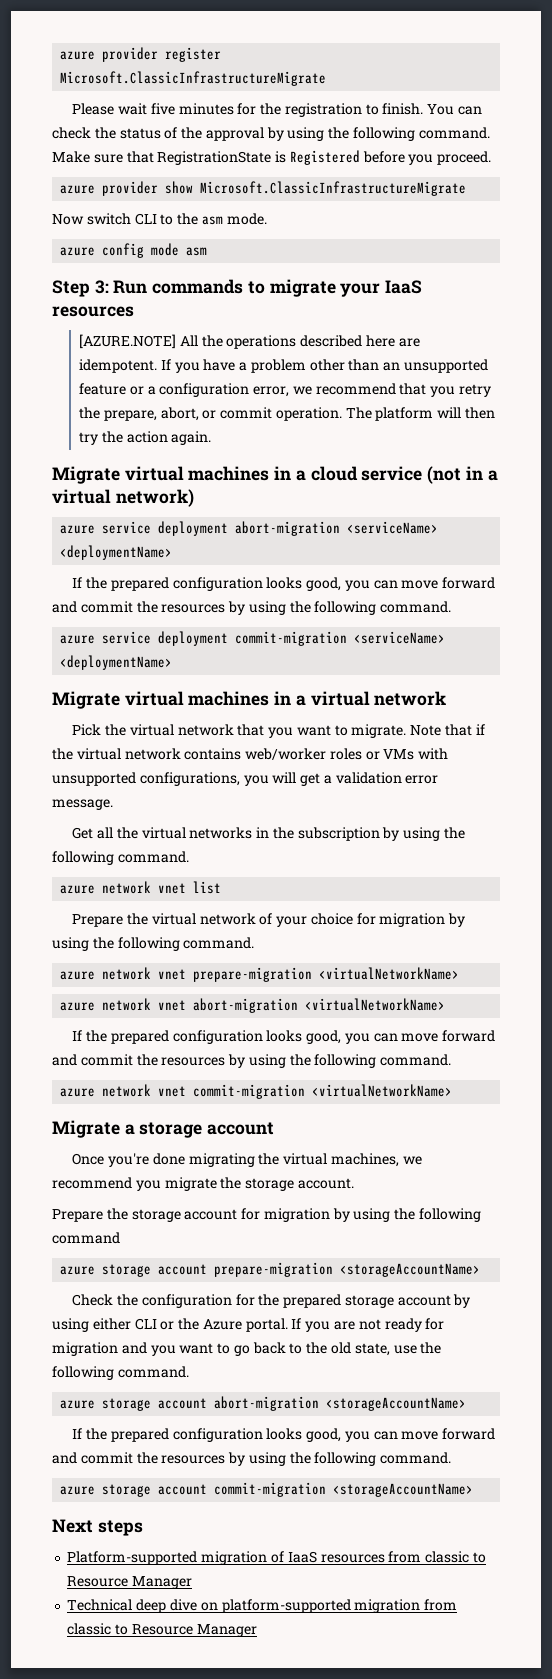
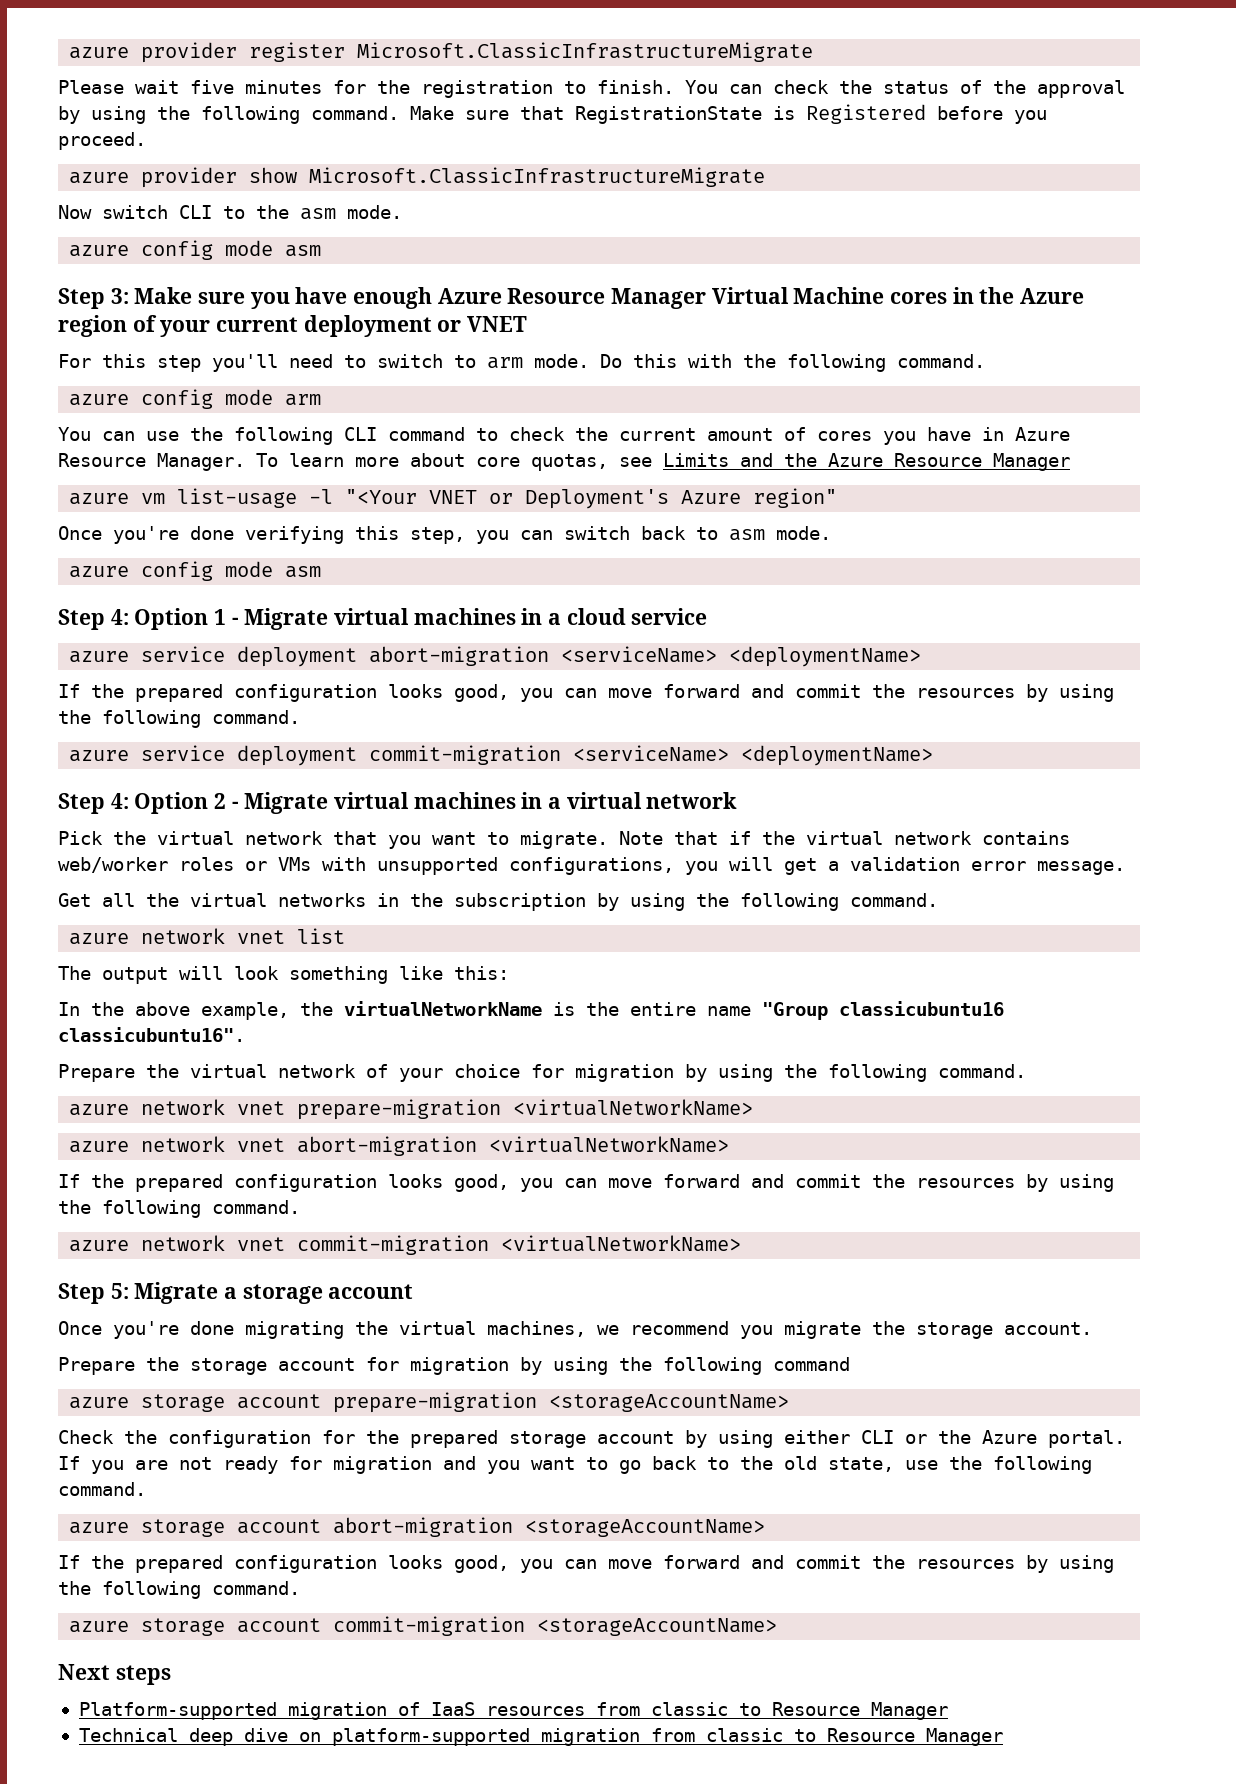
- Step 3: Run commands to migrate your IaaS resources
- [AZURE.NOTE] All the operations described here are idempotent. If you have a problem other than an unsupported feature or a configuration error, we recommend that you retry the prepare, abort, or commit operation. The platform will then try the action again.
- Migrate virtual machines in a cloud service (not in a virtual network)
+ Step 3: Make sure you have enough Azure Resource Manager Virtual Machine cores in the Azure region of your current deployment or VNET
+ For this step you'll need to switch to arm mode. Do this with the following command.
+ azure config mode arm
+ You can use the following CLI command to check the current amount of cores you have in Azure Resource Manager. To learn more about core quotas, see Limits and the Azure Resource Manager
+ azure vm list-usage -l "<Your VNET or Deployment's Azure region"
+ Once you're done verifying this step, you can switch back to asm mode.
+ azure config mode asm
+ Step 4: Option 1 - Migrate virtual machines in a cloud service
- Migrate virtual machines in a virtual network
+ Step 4: Option 2 - Migrate virtual machines in a virtual network
+ The output will look something like this:
+ In the above example, the virtualNetworkName is the entire name "Group classicubuntu16 classicubuntu16".
- Migrate a storage account
+ Step 5: Migrate a storage account

